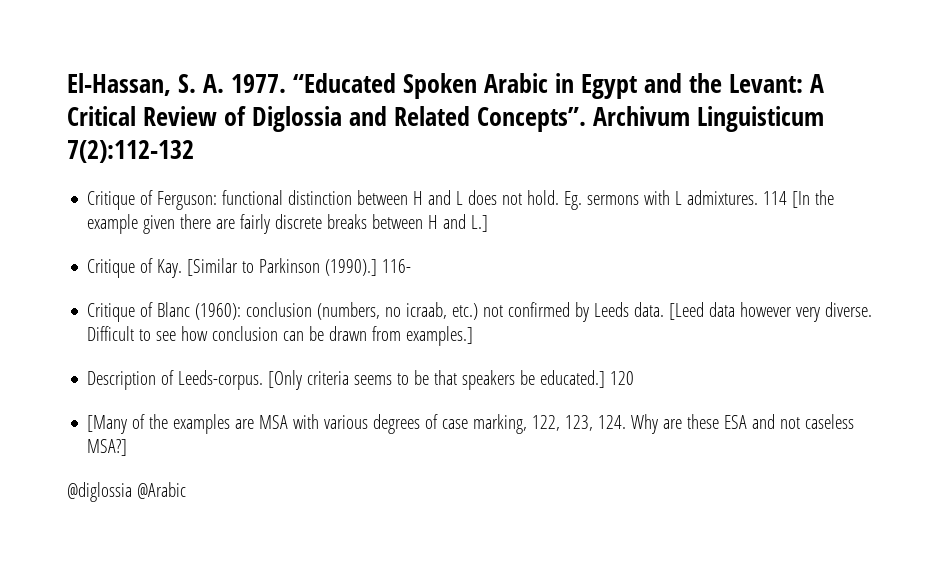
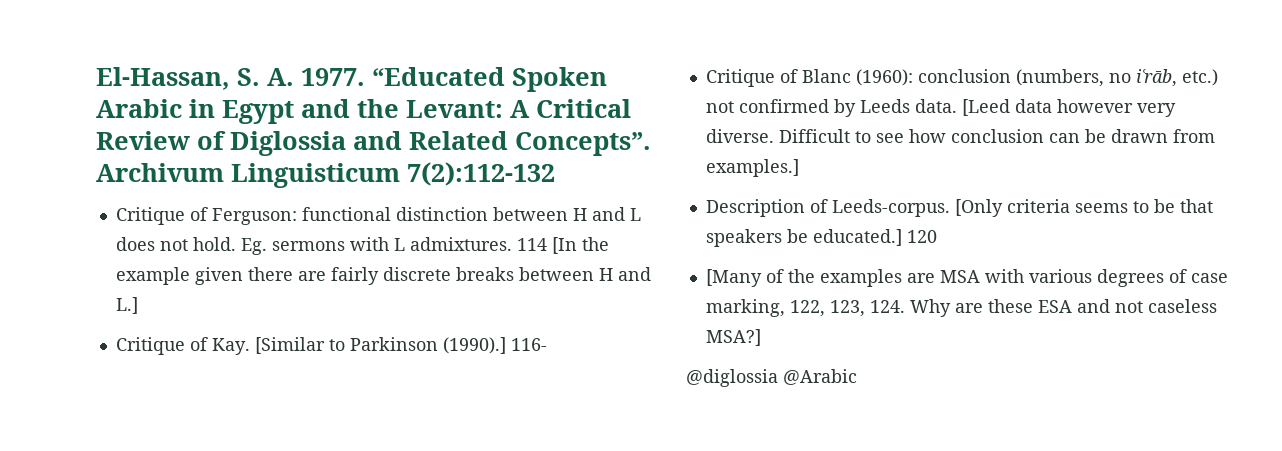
- Critique of Blanc (1960): conclusion (numbers, no icraab, etc.) not confirmed by Leeds data.
+ Critique of Blanc (1960): conclusion (numbers, no iʿrāb, etc.) not confirmed by Leeds data.

